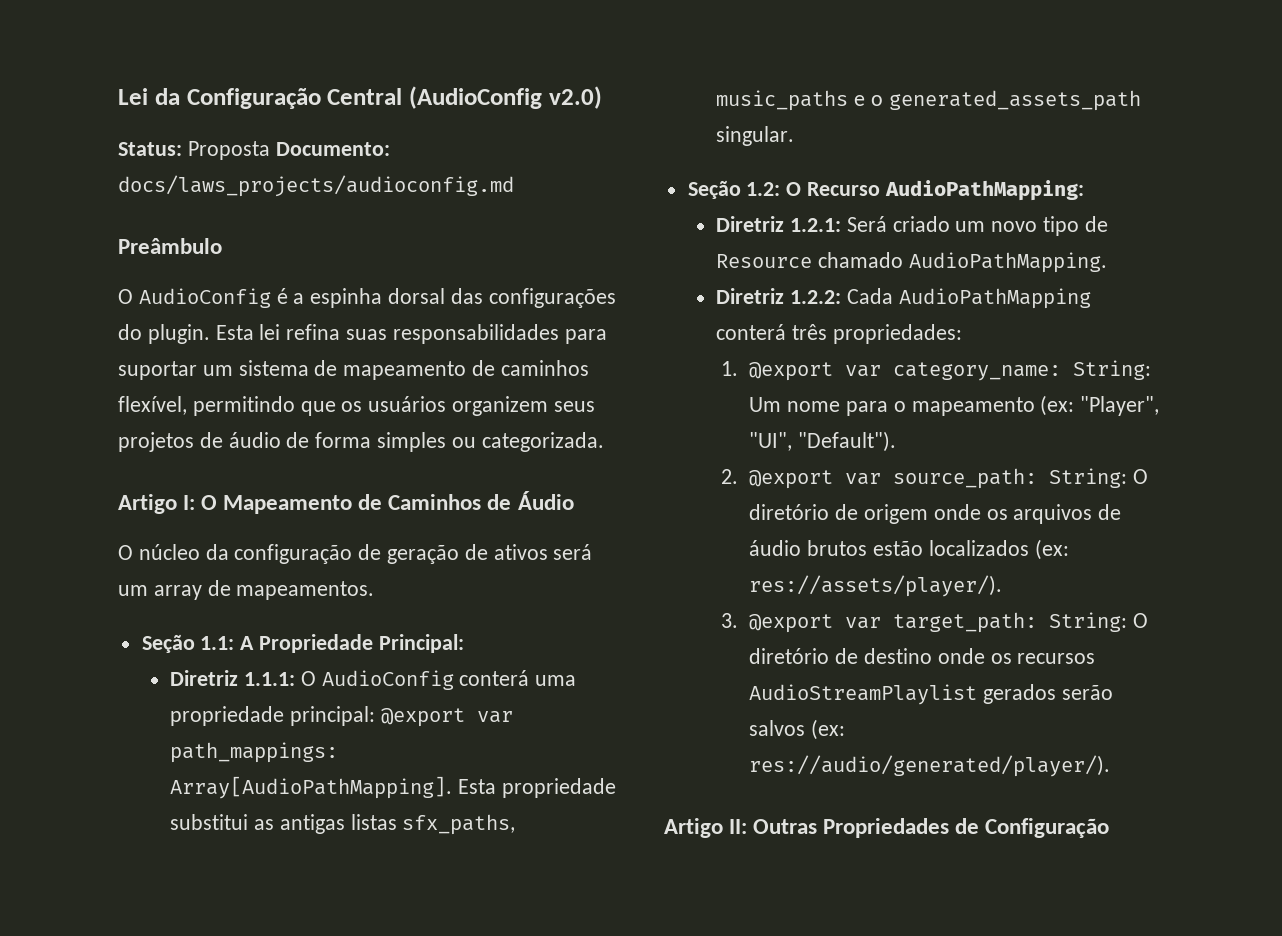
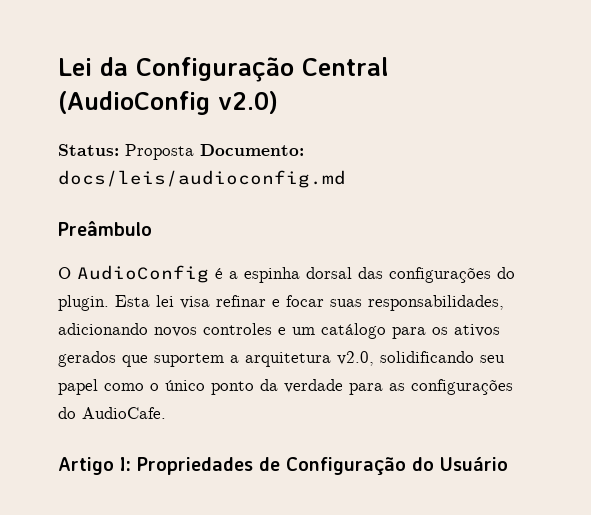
- Status: Proposta Documento: docs/laws_projects/audioconfig.md
+ Status: Proposta Documento: docs/leis/audioconfig.md
- Esta lei refina suas responsabilidades para suportar um sistema de mapeamento de caminhos flexível, permitindo que os usuários organizem seus projetos de áudio de forma simples ou categorizada.
- Artigo I: O Mapeamento de Caminhos de Áudio
- O núcleo da configuração de geração de ativos será um array de mapeamentos.
- Seção 1.1: A Propriedade Principal:
- Diretriz 1.1.1: O AudioConfig conterá uma propriedade principal: @export var path_mappings: Array[AudioPathMapping]. Esta propriedade substitui as antigas listas sfx_paths, music_paths e o generated_assets_path singular.
- Seção 1.2: O Recurso AudioPathMapping:
- Diretriz 1.2.1: Será criado um novo tipo de Resource chamado AudioPathMapping.
- Diretriz 1.2.2: Cada AudioPathMapping conterá três propriedades:
- 1. @export var category_name: String: Um nome para o mapeamento (ex: "Player", "UI", "Default").
- 2. @export var source_path: String: O diretório de origem onde os arquivos de áudio brutos estão localizados (ex: res://assets/player/).
- 3. @export var target_path: String: O diretório de destino onde os recursos AudioStreamPlaylist gerados serão salvos (ex: res://audio/generated/player/).
- Artigo II: Outras Propriedades de Configuração
+ Esta lei visa refinar e focar suas responsabilidades, adicionando novos controles e um catálogo para os ativos gerados que suportem a arquitetura v2.0, solidificando seu papel como o único ponto da verdade para as configurações do AudioCafe.
+ Artigo I: Propriedades de Configuração do Usuário

